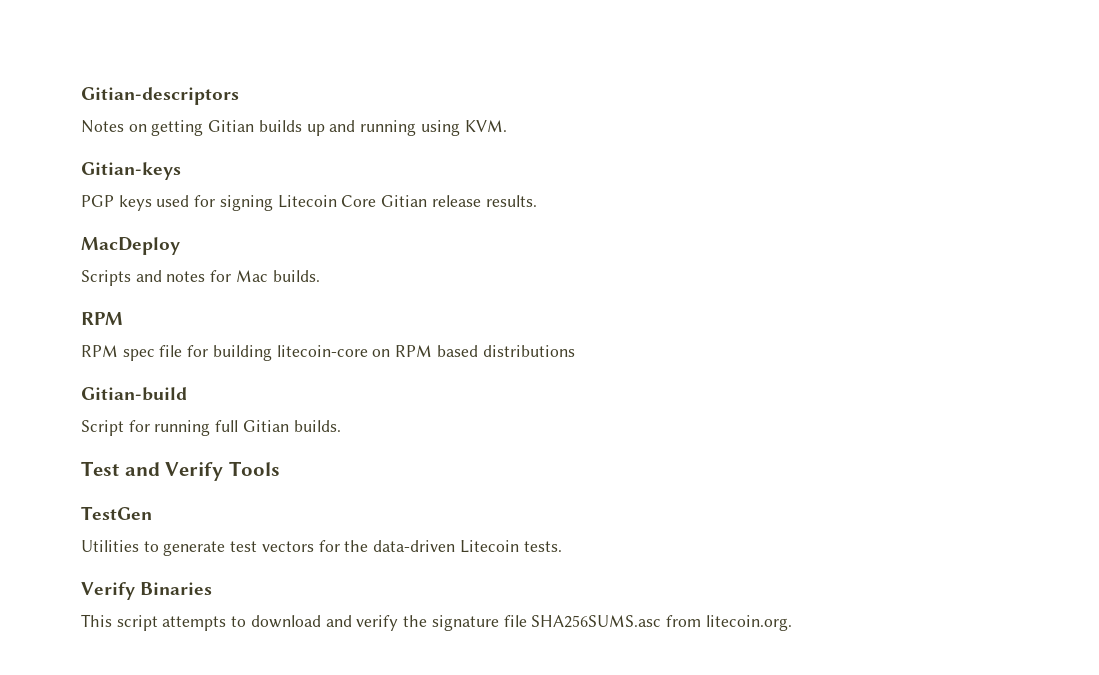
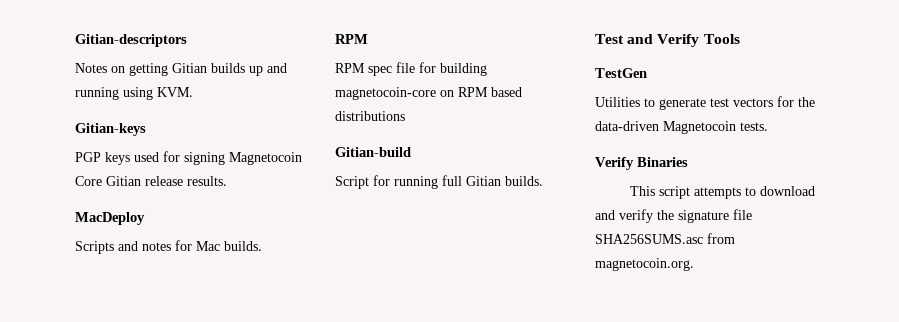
- PGP keys used for signing Litecoin Core Gitian release results.
+ PGP keys used for signing Magnetocoin Core Gitian release results.
- RPM spec file for building litecoin-core on RPM based distributions
+ RPM spec file for building magnetocoin-core on RPM based distributions
- Utilities to generate test vectors for the data-driven Litecoin tests.
+ Utilities to generate test vectors for the data-driven Magnetocoin tests.
- This script attempts to download and verify the signature file SHA256SUMS.asc from litecoin.org.
+ This script attempts to download and verify the signature file SHA256SUMS.asc from magnetocoin.org.

